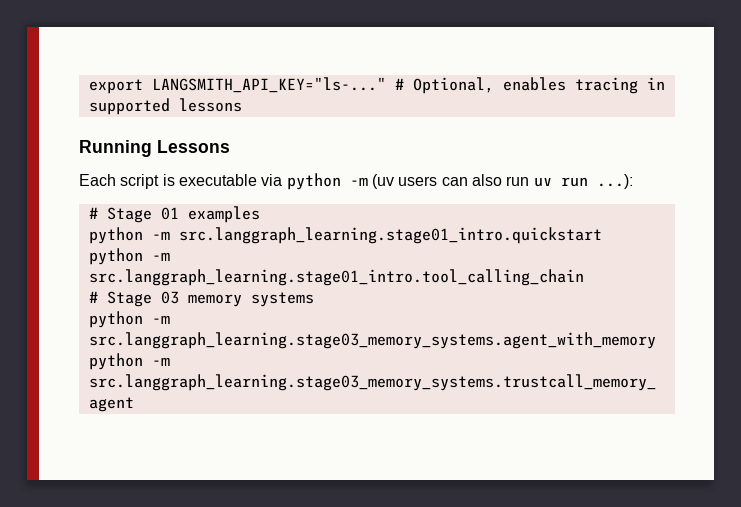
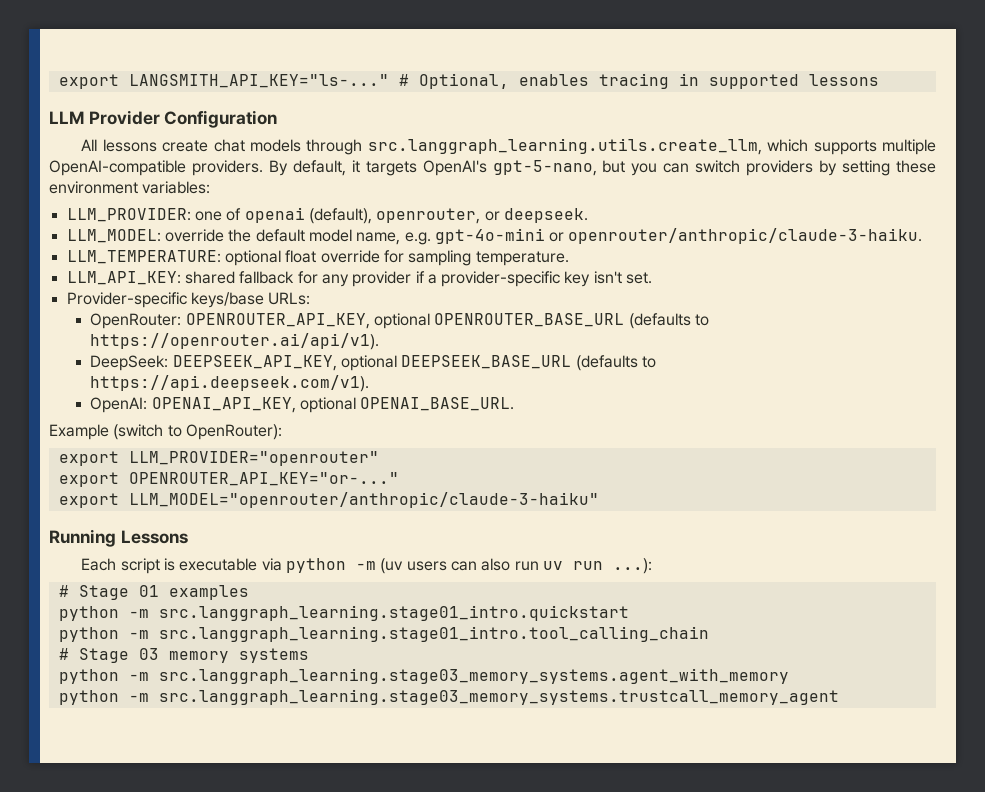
+ LLM Provider Configuration
+ All lessons create chat models through src.langgraph_learning.utils.create_llm, which supports multiple OpenAI-compatible providers. By default, it targets OpenAI's gpt-5-nano, but you can switch providers by setting these environment variables:
+ LLM_PROVIDER: one of openai (default), openrouter, or deepseek.
+ LLM_MODEL: override the default model name, e.g. gpt-4o-mini or openrouter/anthropic/claude-3-haiku.
+ LLM_TEMPERATURE: optional float override for sampling temperature.
+ LLM_API_KEY: shared fallback for any provider if a provider-specific key isn't set.
+ Provider-specific keys/base URLs:
+ OpenRouter: OPENROUTER_API_KEY, optional OPENROUTER_BASE_URL (defaults to https://openrouter.ai/api/v1).
+ DeepSeek: DEEPSEEK_API_KEY, optional DEEPSEEK_BASE_URL (defaults to https://api.deepseek.com/v1).
+ OpenAI: OPENAI_API_KEY, optional OPENAI_BASE_URL.
+ Example (switch to OpenRouter):
+ export LLM_PROVIDER="openrouter"
+ export OPENROUTER_API_KEY="or-..."
+ export LLM_MODEL="openrouter/anthropic/claude-3-haiku"

